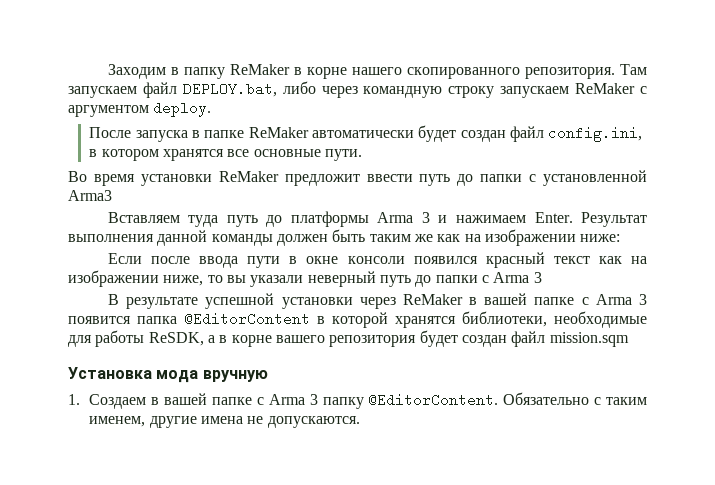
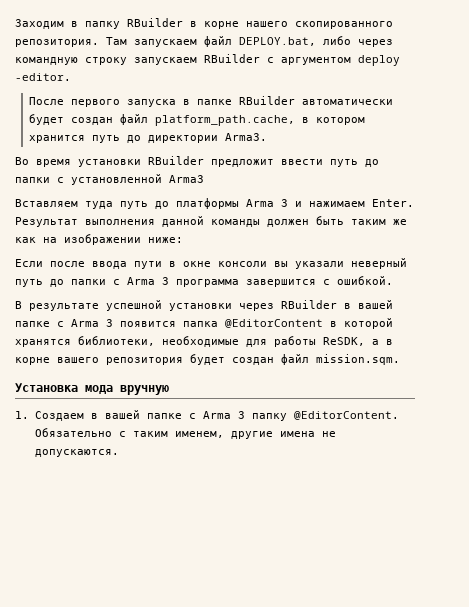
- Заходим в папку ReMaker в корне нашего скопированного репозитория.
+ Заходим в папку RBuilder в корне нашего скопированного репозитория.
- Там запускаем файл DEPLOY.bat, либо через командную строку запускаем ReMaker с аргументом deploy.
+ Там запускаем файл DEPLOY.bat, либо через командную строку запускаем RBuilder с аргументом deploy -editor.
- После запуска в папке ReMaker автоматически будет создан файл config.ini, в котором хранятся все основные пути.
+ После первого запуска в папке RBuilder автоматически будет создан файл platform_path.cache, в котором хранится путь до директории Arma3.
- Во время установки ReMaker предложит ввести путь до папки с установленной Arma3
+ Во время установки RBuilder предложит ввести путь до папки с установленной Arma3
- Если после ввода пути в окне консоли появился красный текст как на изображении ниже, то вы указали неверный путь до папки с Arma 3
+ Если после ввода пути в окне консоли вы указали неверный путь до папки с Arma 3 программа завершится с ошибкой.
- В результате успешной установки через ReMaker в вашей папке с Arma 3 появится папка @EditorContent в которой хранятся библиотеки, необходимые для работы ReSDK, а в корне вашего репозитория будет создан файл mission.sqm
+ В результате успешной установки через RBuilder в вашей папке с Arma 3 появится папка @EditorContent в которой хранятся библиотеки, необходимые для работы ReSDK, а в корне вашего репозитория будет создан файл mission.sqm.

